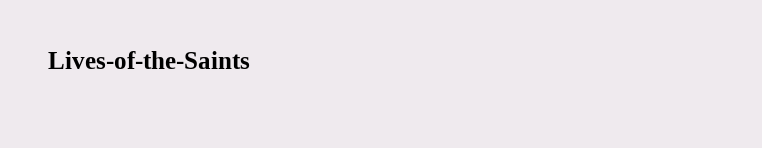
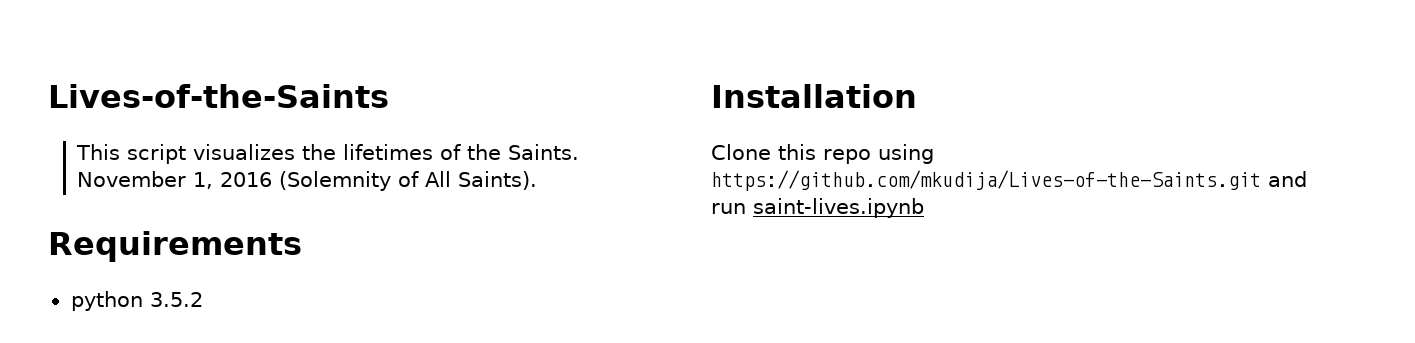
+ This script visualizes the lifetimes of the Saints. November 1, 2016 (Solemnity of All Saints).
+ Requirements
+ python 3.5.2
+ Installation
+ Clone this repo using https://github.com/mkudija/Lives-of-the-Saints.git and run saint-lives.ipynb

